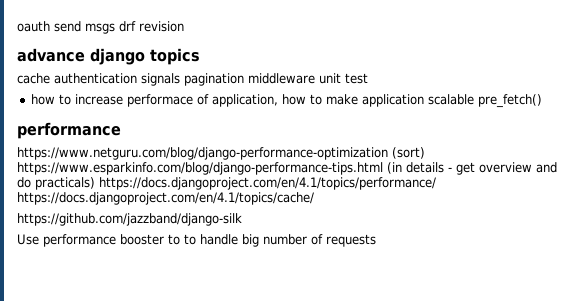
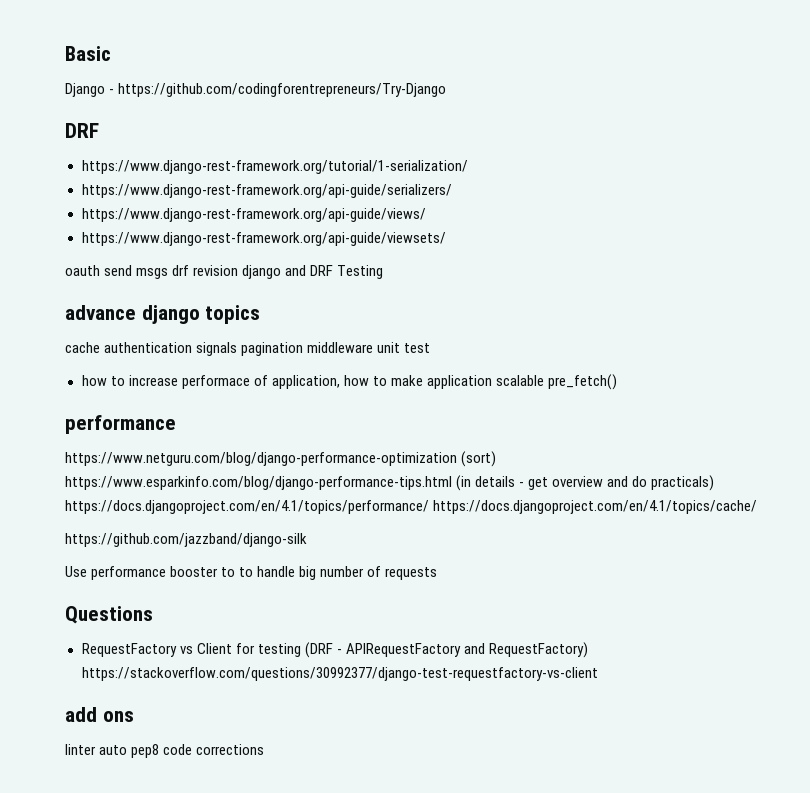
+ Basic
+ Django - https://github.com/codingforentrepreneurs/Try-Django
+ DRF
+ https://www.django-rest-framework.org/tutorial/1-serialization/
+ https://www.django-rest-framework.org/api-guide/serializers/
+ https://www.django-rest-framework.org/api-guide/views/
+ https://www.django-rest-framework.org/api-guide/viewsets/
- oauth send msgs drf revision
+ oauth send msgs drf revision django and DRF Testing
+ Questions
+ RequestFactory vs Client for testing (DRF - APIRequestFactory and RequestFactory) https://stackoverflow.com/questions/30992377/django-test-requestfactory-vs-client
+ add ons
+ linter auto pep8 code corrections

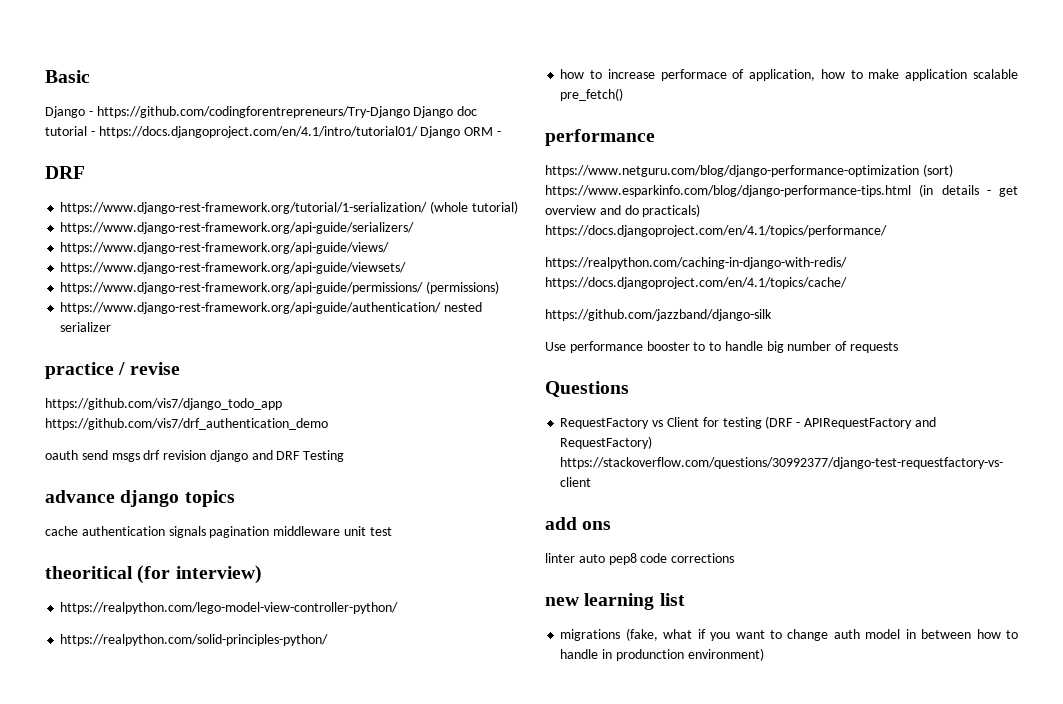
- Django - https://github.com/codingforentrepreneurs/Try-Django
+ Django - https://github.com/codingforentrepreneurs/Try-Django Django doc tutorial - https://docs.djangoproject.com/en/4.1/intro/tutorial01/ Django ORM -
- https://www.django-rest-framework.org/tutorial/1-serialization/
+ https://www.django-rest-framework.org/tutorial/1-serialization/ (whole tutorial)
+ https://www.django-rest-framework.org/api-guide/permissions/ (permissions)
+ https://www.django-rest-framework.org/api-guide/authentication/ nested serializer
+ practice / revise
+ https://github.com/vis7/django_todo_app https://github.com/vis7/drf_authentication_demo
+ theoritical (for interview)
+ https://realpython.com/lego-model-view-controller-python/
+ https://realpython.com/solid-principles-python/
- https://www.netguru.com/blog/django-performance-optimization (sort) https://www.esparkinfo.com/blog/django-performance-tips.html (in details - get overview and do practicals) https://docs.djangoproject.com/en/4.1/topics/performance/ https://docs.djangoproject.com/en/4.1/topics/cache/
+ https://www.netguru.com/blog/django-performance-optimization (sort) https://www.esparkinfo.com/blog/django-performance-tips.html (in details - get overview and do practicals) https://docs.djangoproject.com/en/4.1/topics/performance/
+ https://realpython.com/caching-in-django-with-redis/ https://docs.djangoproject.com/en/4.1/topics/cache/
+ new learning list
+ migrations (fake, what if you want to change auth model in between how to handle in produnction environment)

